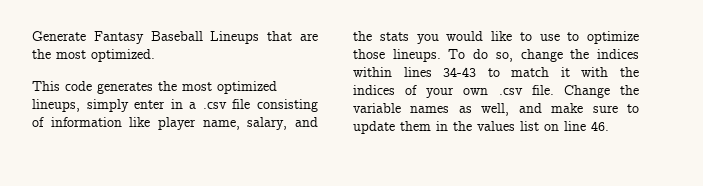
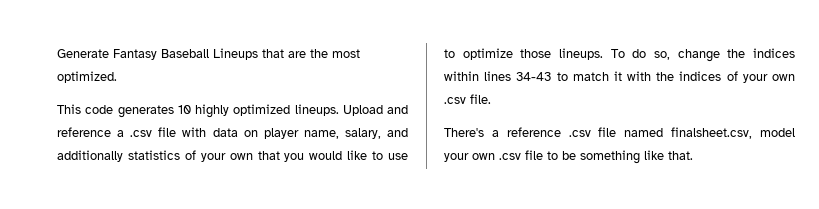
- This code generates the most optimized lineups, simply enter in a .csv file consisting of information like player name, salary, and the stats you would like to use to optimize those lineups.
+ This code generates 10 highly optimized lineups. Upload and reference a .csv file with data on player name, salary, and additionally statistics of your own that you would like to use to optimize those lineups.
- To do so, change the indices within lines 34-43 to match it with the indices of your own .csv file. Change the variable names as well, and make sure to update them in the values list on line 46.
+ To do so, change the indices within lines 34-43 to match it with the indices of your own .csv file.
+ There's a reference .csv file named finalsheet.csv, model your own .csv file to be something like that.

